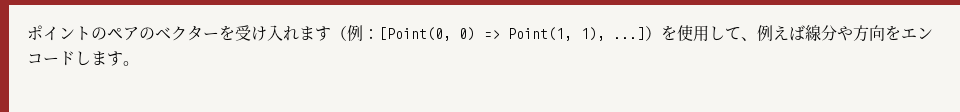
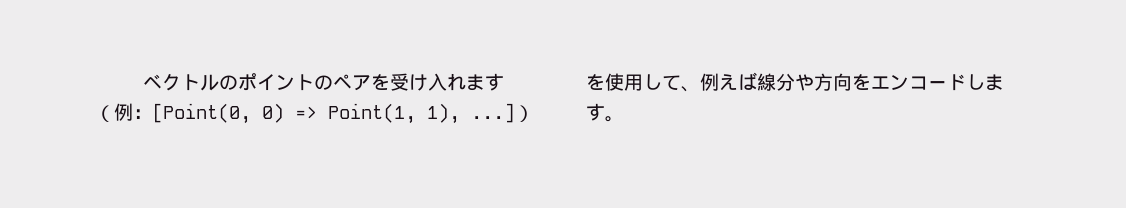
- ポイントのペアのベクターを受け入れます（例：[Point(0, 0) => Point(1, 1), ...]）を使用して、例えば線分や方向をエンコードします。
+ ベクトルのポイントのペアを受け入れます（例：[Point(0, 0) => Point(1, 1), ...]）を使用して、例えば線分や方向をエンコードします。

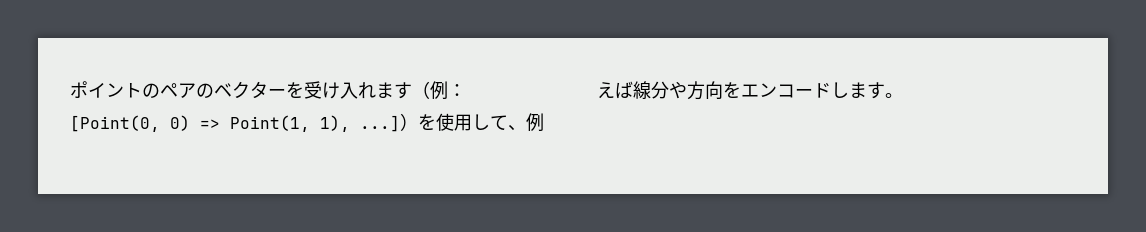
- ベクトルのポイントのペアを受け入れます（例：[Point(0, 0) => Point(1, 1), ...]）を使用して、例えば線分や方向をエンコードします。
+ ポイントのペアのベクターを受け入れます（例：[Point(0, 0) => Point(1, 1), ...]）を使用して、例えば線分や方向をエンコードします。

